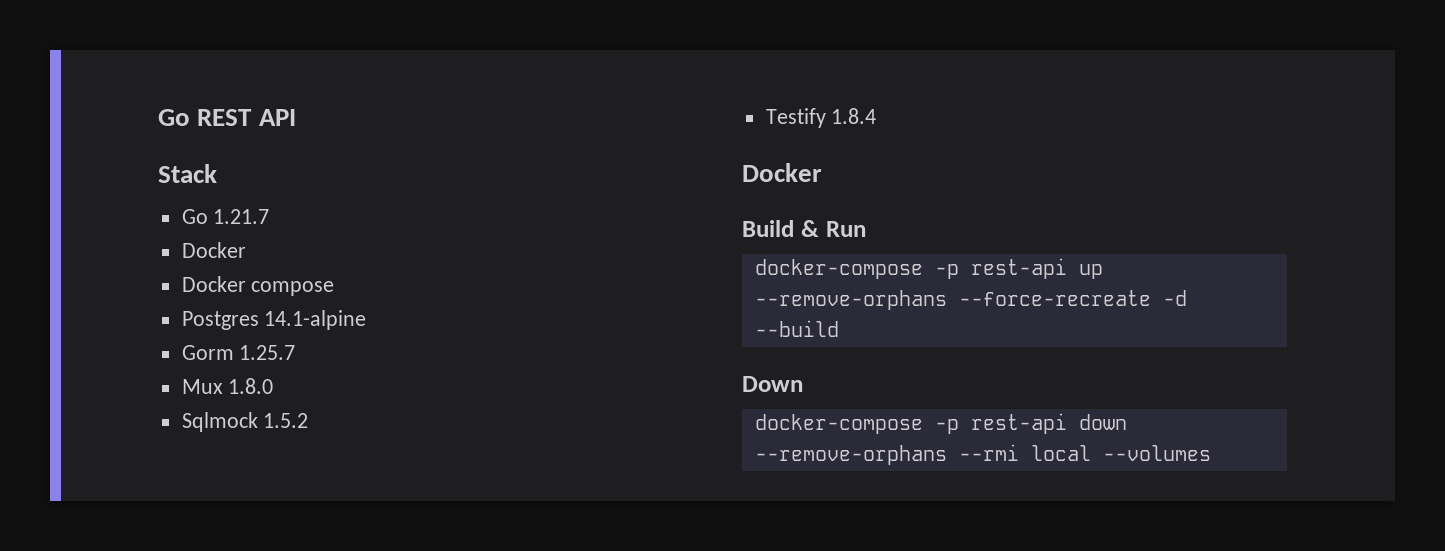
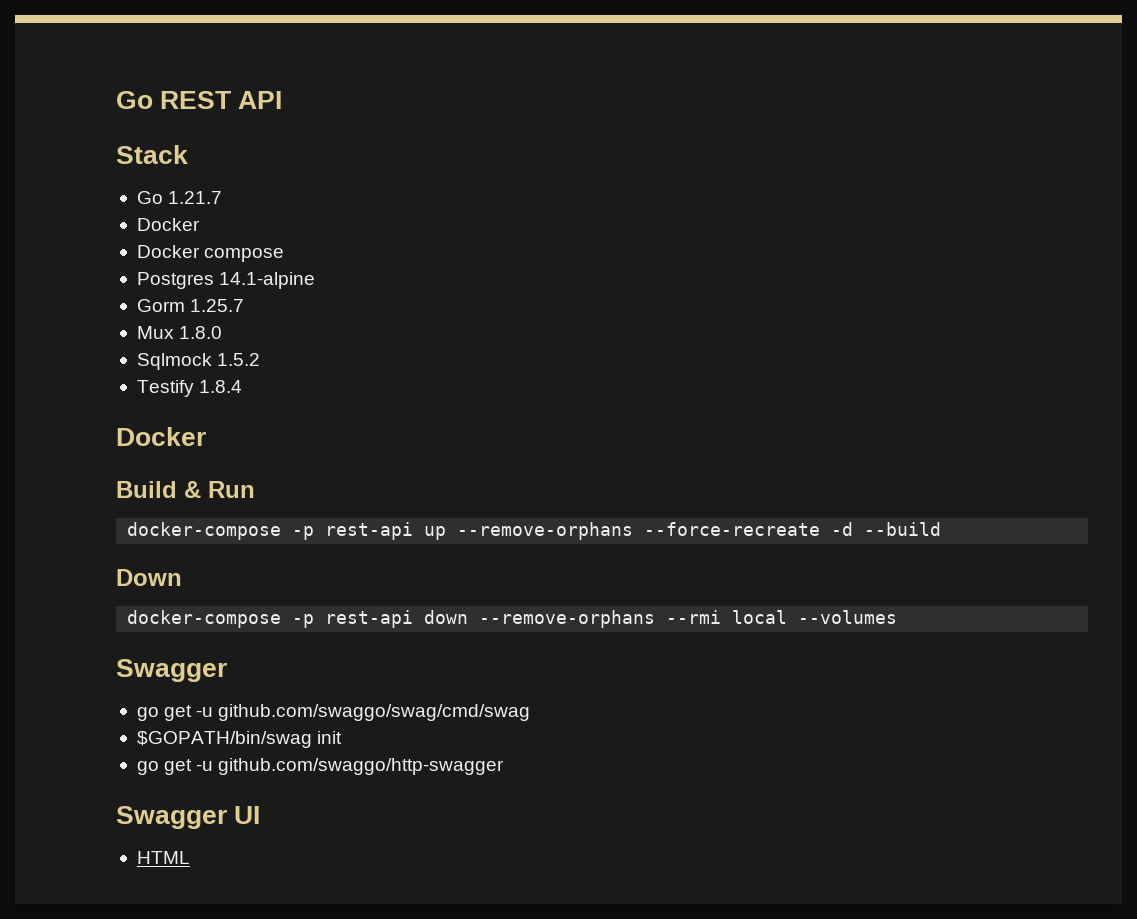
  docker-compose -p rest-api down --remove-orphans --rmi local --volumes
+ Swagger
+ go get -u github.com/swaggo/swag/cmd/swag
+ $GOPATH/bin/swag init
+ go get -u github.com/swaggo/http-swagger
+ Swagger UI
+ HTML

